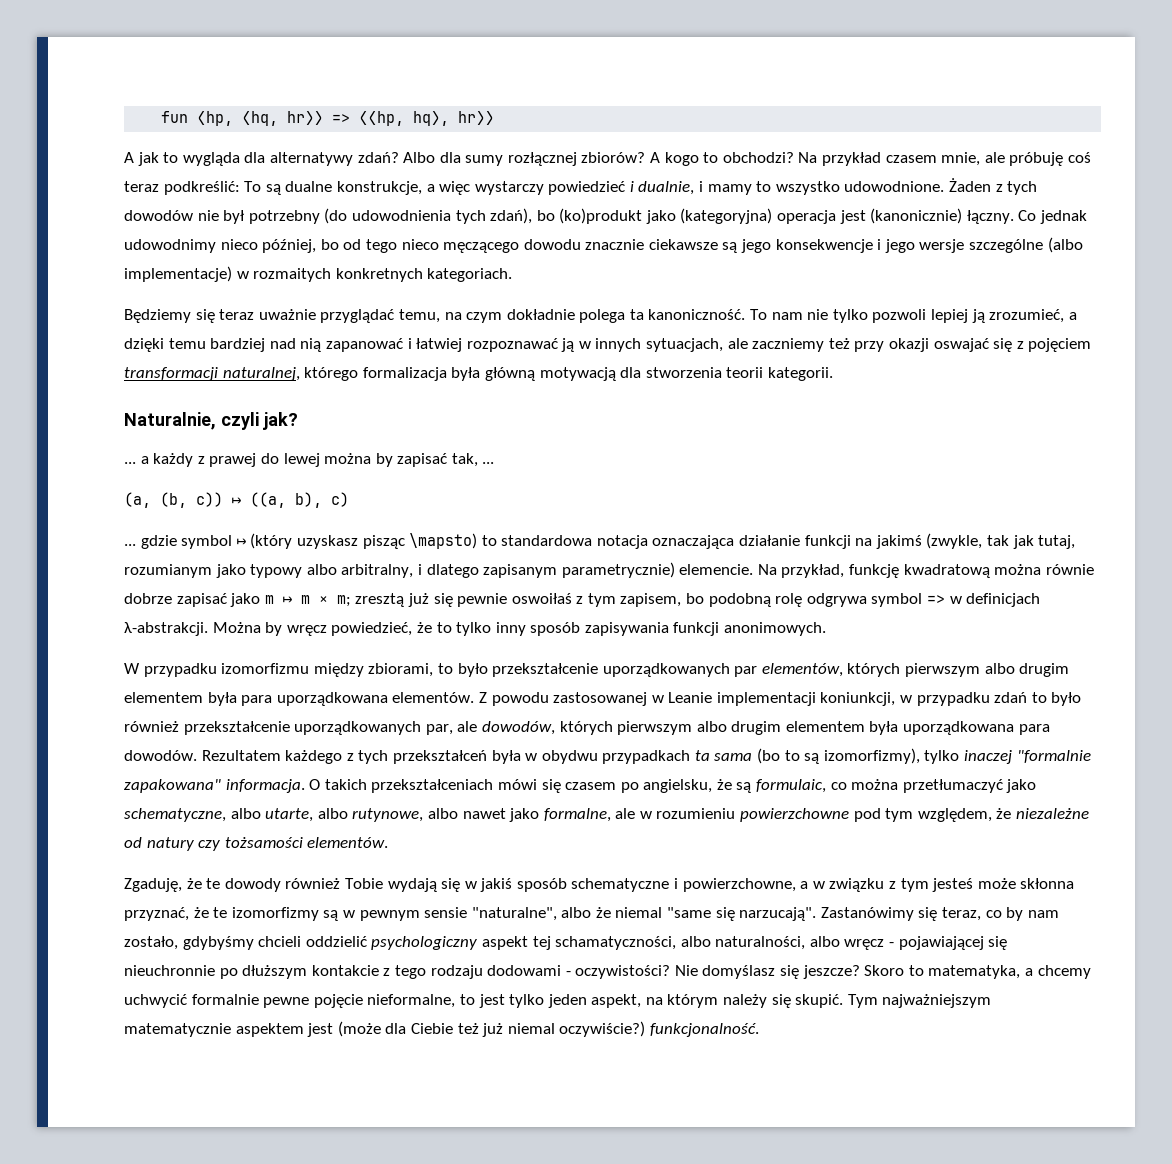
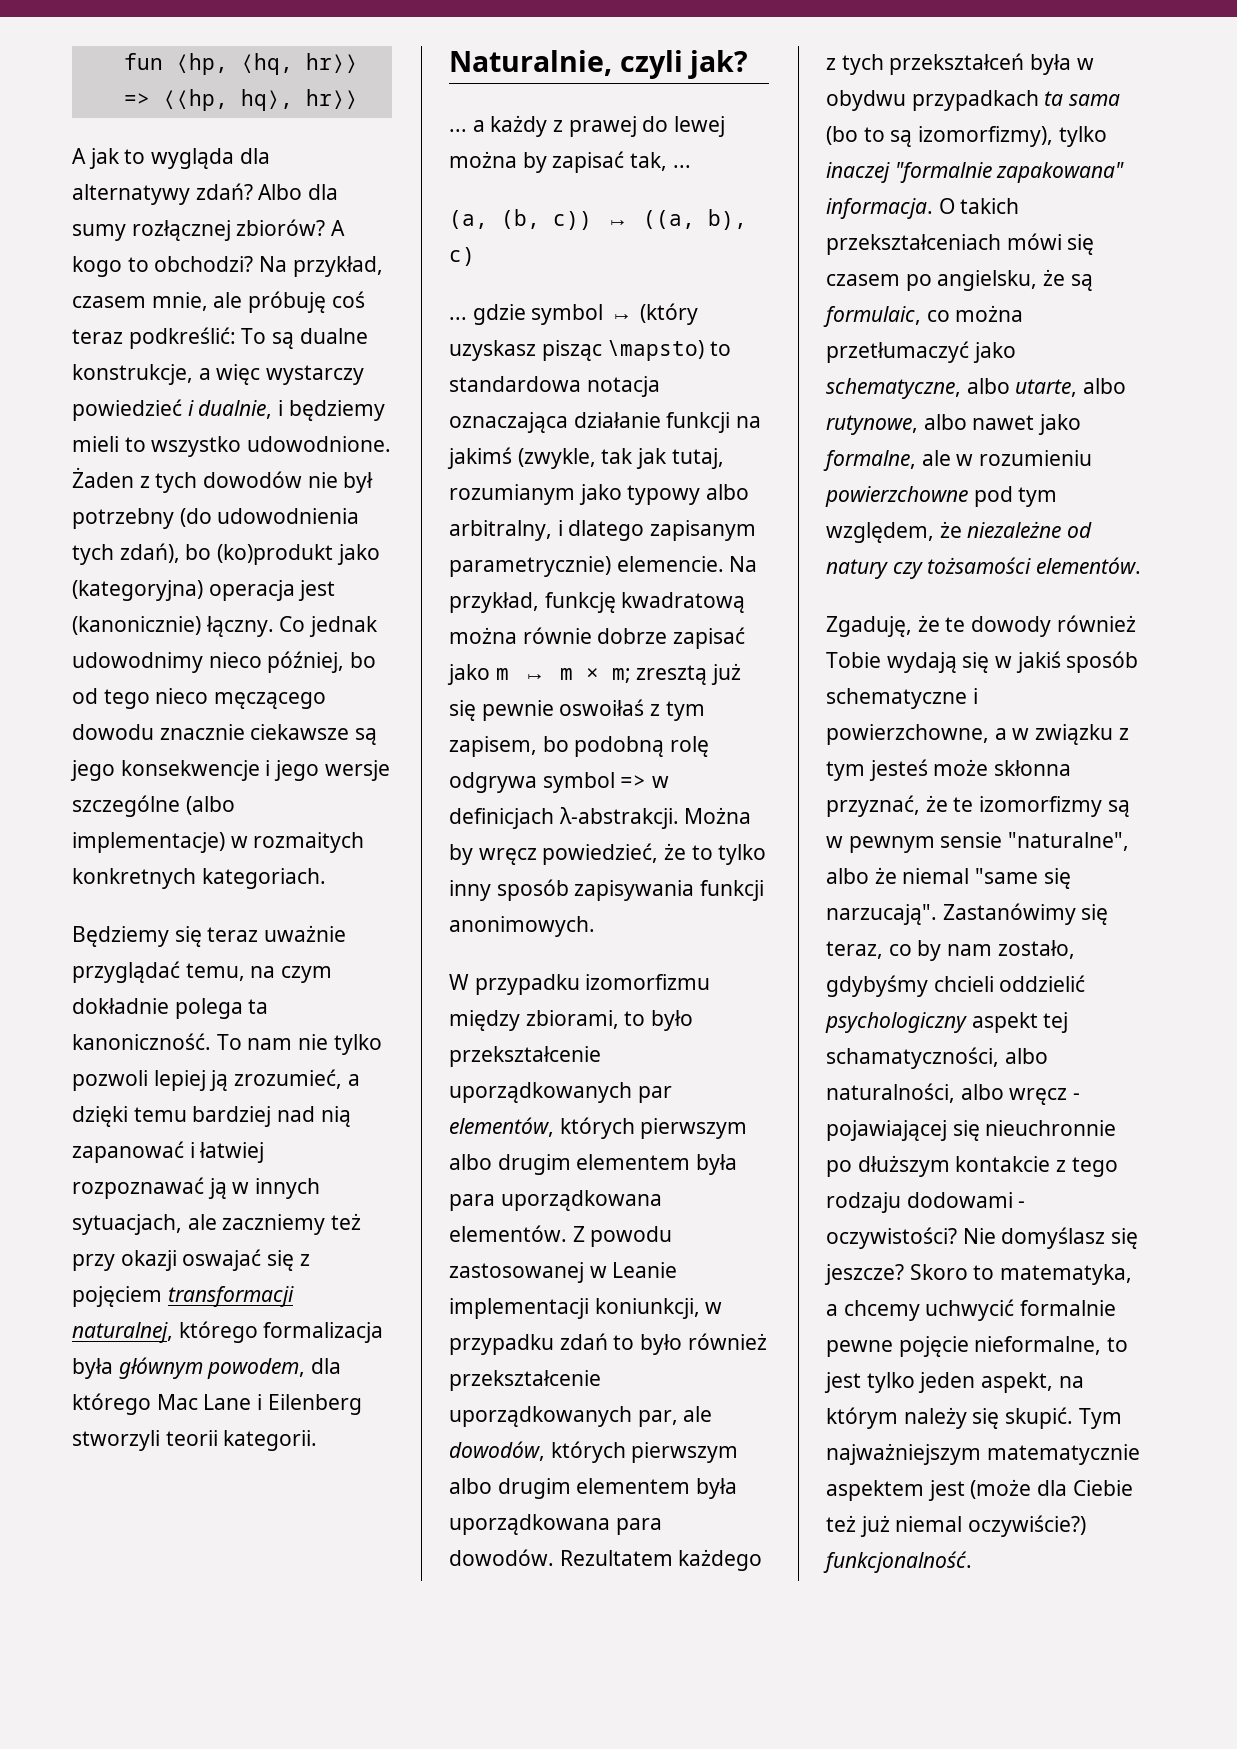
- Na przykład czasem mnie, ale próbuję coś teraz podkreślić: To są dualne konstrukcje, a więc wystarczy powiedzieć i dualnie, i mamy to wszystko udowodnione.
+ Na przykład, czasem mnie, ale próbuję coś teraz podkreślić: To są dualne konstrukcje, a więc wystarczy powiedzieć i dualnie, i będziemy mieli to wszystko udowodnione.
- To nam nie tylko pozwoli lepiej ją zrozumieć, a dzięki temu bardziej nad nią zapanować i łatwiej rozpoznawać ją w innych sytuacjach, ale zaczniemy też przy okazji oswajać się z pojęciem transformacji naturalnej, którego formalizacja była główną motywacją dla stworzenia teorii kategorii.
+ To nam nie tylko pozwoli lepiej ją zrozumieć, a dzięki temu bardziej nad nią zapanować i łatwiej rozpoznawać ją w innych sytuacjach, ale zaczniemy też przy okazji oswajać się z pojęciem transformacji naturalnej, którego formalizacja była głównym powodem, dla którego Mac Lane i Eilenberg stworzyli teorii kategorii.

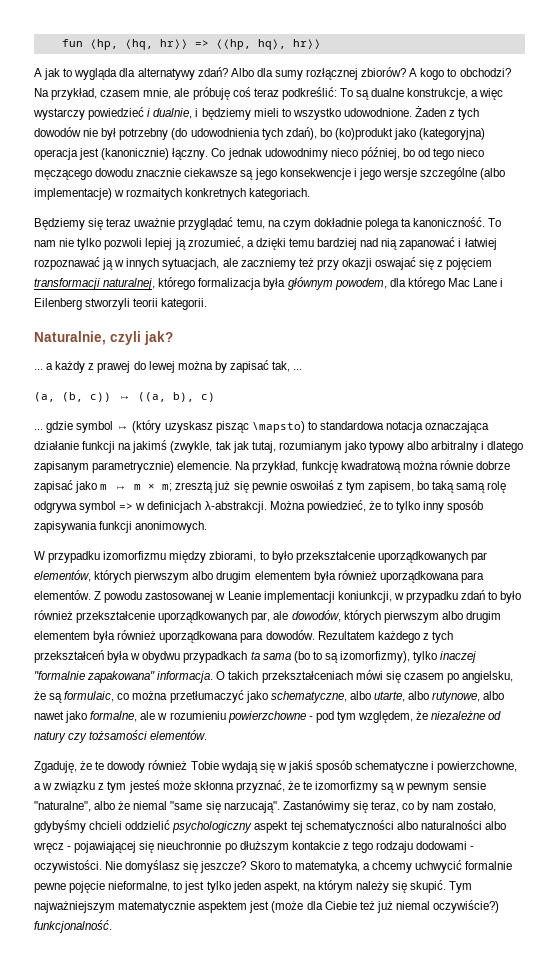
- ... gdzie symbol ↦ (który uzyskasz pisząc \mapsto) to standardowa notacja oznaczająca działanie funkcji na jakimś (zwykle, tak jak tutaj, rozumianym jako typowy albo arbitralny, i dlatego zapisanym parametrycznie) elemencie.
+ ... gdzie symbol ↦ (który uzyskasz pisząc \mapsto) to standardowa notacja oznaczająca działanie funkcji na jakimś (zwykle, tak jak tutaj, rozumianym jako typowy albo arbitralny i dlatego zapisanym parametrycznie) elemencie.
- Na przykład, funkcję kwadratową można równie dobrze zapisać jako m ↦ m × m; zresztą już się pewnie oswoiłaś z tym zapisem, bo podobną rolę odgrywa symbol => w definicjach λ-abstrakcji.
+ Na przykład, funkcję kwadratową można równie dobrze zapisać jako m ↦ m × m; zresztą już się pewnie oswoiłaś z tym zapisem, bo taką samą rolę odgrywa symbol => w definicjach λ-abstrakcji.
- Można by wręcz powiedzieć, że to tylko inny sposób zapisywania funkcji anonimowych.
+ Można powiedzieć, że to tylko inny sposób zapisywania funkcji anonimowych.
- W przypadku izomorfizmu między zbiorami, to było przekształcenie uporządkowanych par elementów, których pierwszym albo drugim elementem była para uporządkowana elementów.
+ W przypadku izomorfizmu między zbiorami, to było przekształcenie uporządkowanych par elementów, których pierwszym albo drugim elementem była również uporządkowana para elementów.
- Z powodu zastosowanej w Leanie implementacji koniunkcji, w przypadku zdań to było również przekształcenie uporządkowanych par, ale dowodów, których pierwszym albo drugim elementem była uporządkowana para dowodów.
+ Z powodu zastosowanej w Leanie implementacji koniunkcji, w przypadku zdań to było również przekształcenie uporządkowanych par, ale dowodów, których pierwszym albo drugim elementem była również uporządkowana para dowodów.
- O takich przekształceniach mówi się czasem po angielsku, że są formulaic, co można przetłumaczyć jako schematyczne, albo utarte, albo rutynowe, albo nawet jako formalne, ale w rozumieniu powierzchowne pod tym względem, że niezależne od natury czy tożsamości elementów.
+ O takich przekształceniach mówi się czasem po angielsku, że są formulaic, co można przetłumaczyć jako schematyczne, albo utarte, albo rutynowe, albo nawet jako formalne, ale w rozumieniu powierzchowne - pod tym względem, że niezależne od natury czy tożsamości elementów.
- Zastanówimy się teraz, co by nam zostało, gdybyśmy chcieli oddzielić psychologiczny aspekt tej schamatyczności, albo naturalności, albo wręcz - pojawiającej się nieuchronnie po dłuższym kontakcie z tego rodzaju dodowami - oczywistości?
+ Zastanówimy się teraz, co by nam zostało, gdybyśmy chcieli oddzielić psychologiczny aspekt tej schematyczności albo naturalności albo wręcz - pojawiającej się nieuchronnie po dłuższym kontakcie z tego rodzaju dodowami - oczywistości.

